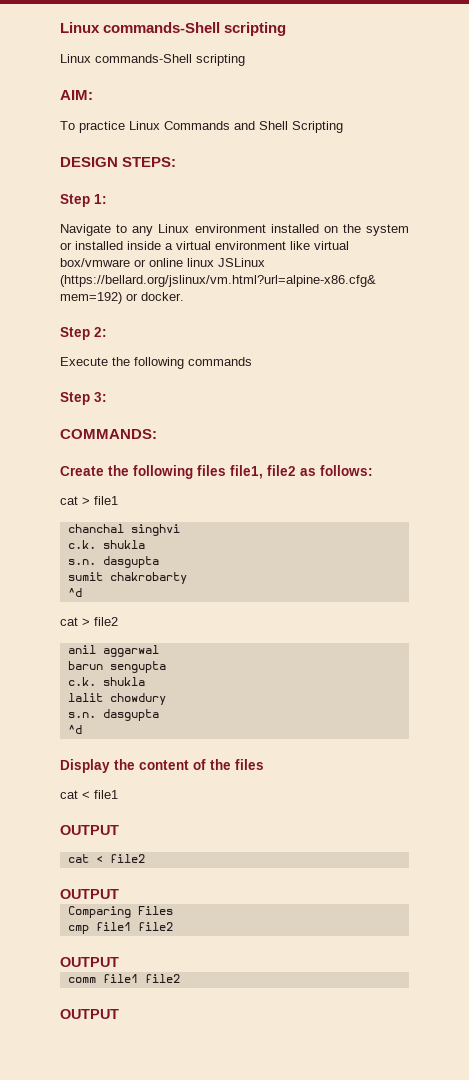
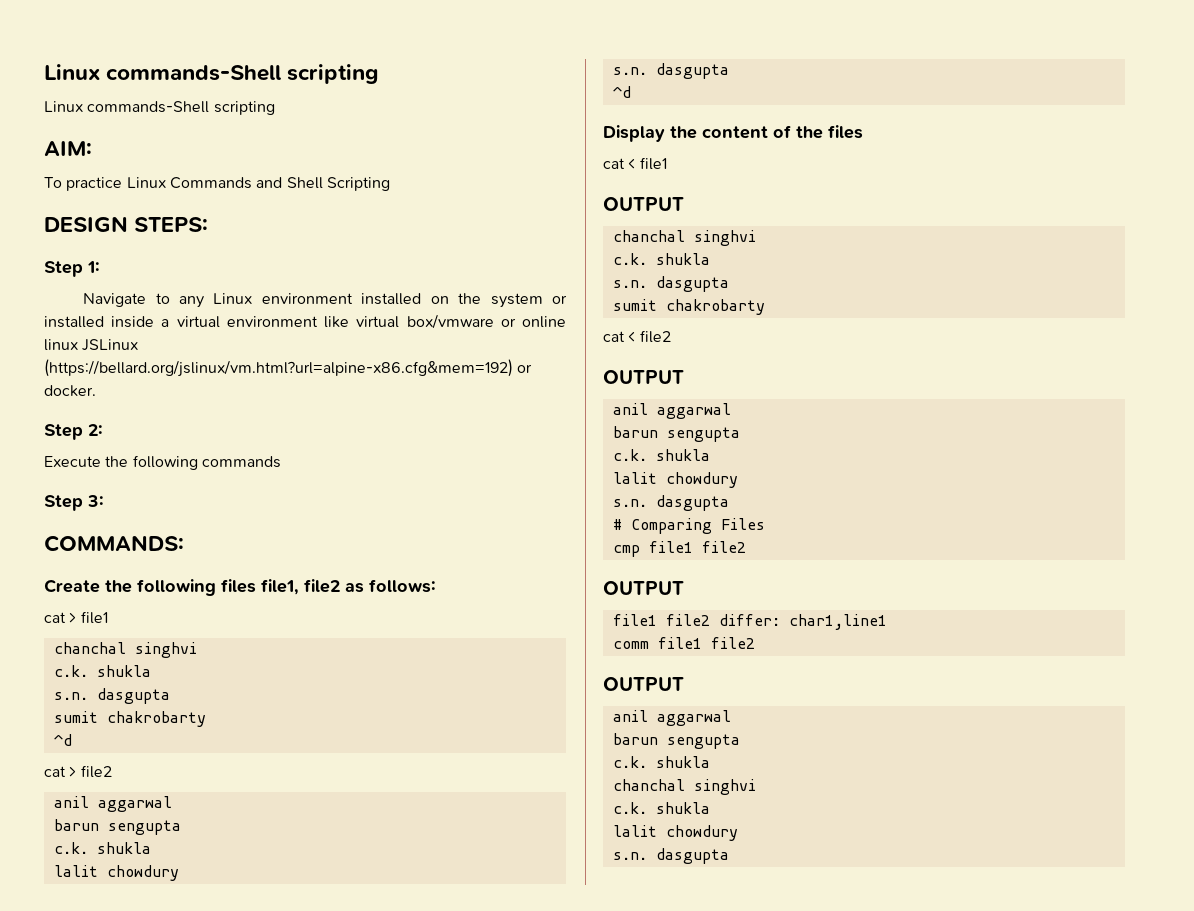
  cat < file1
  OUTPUT
+ chanchal singhvi
+ c.k. shukla
+ s.n. dasgupta
+ sumit chakrobarty
  cat < file2
  OUTPUT
- Comparing Files
+ anil aggarwal
+ barun sengupta
+ c.k. shukla
+ lalit chowdury
+ s.n. dasgupta
+ # Comparing Files
+ file1 file2 differ: char1,line1
  comm file1 file2
  OUTPUT
+ anil aggarwal
+ barun sengupta
+ c.k. shukla
+ chanchal singhvi
+ c.k. shukla
+ lalit chowdury
+ s.n. dasgupta

